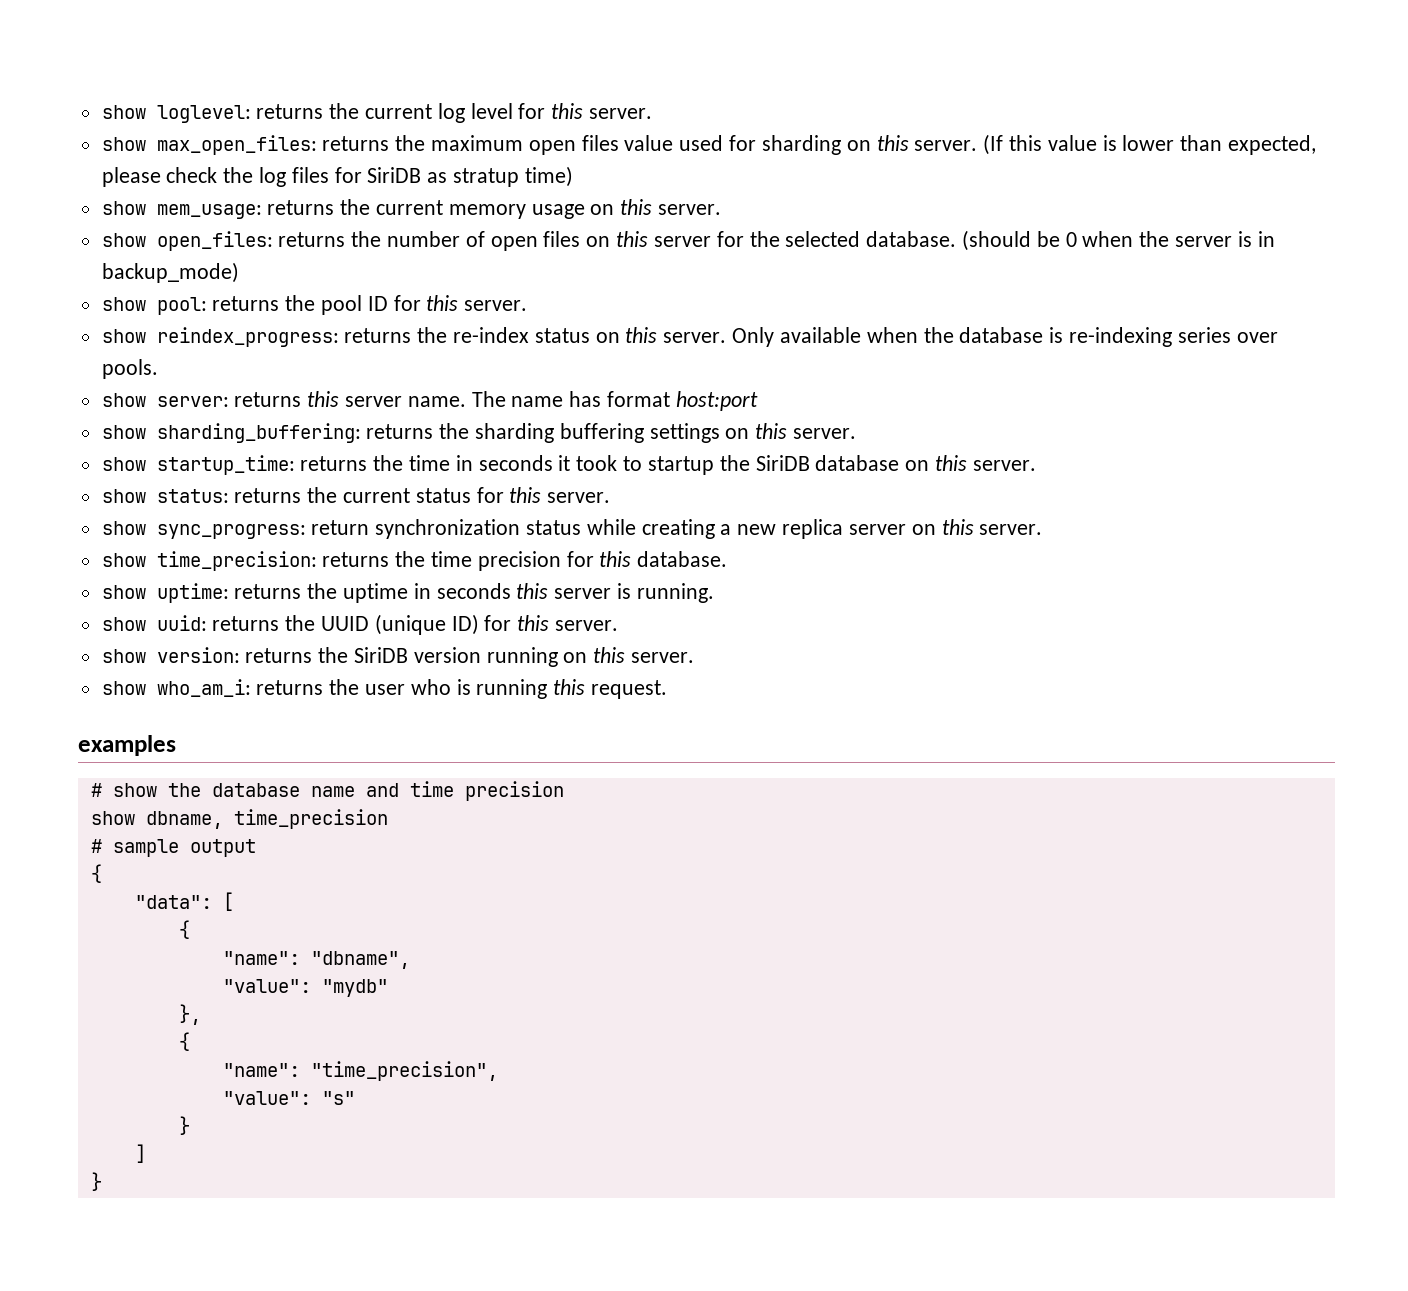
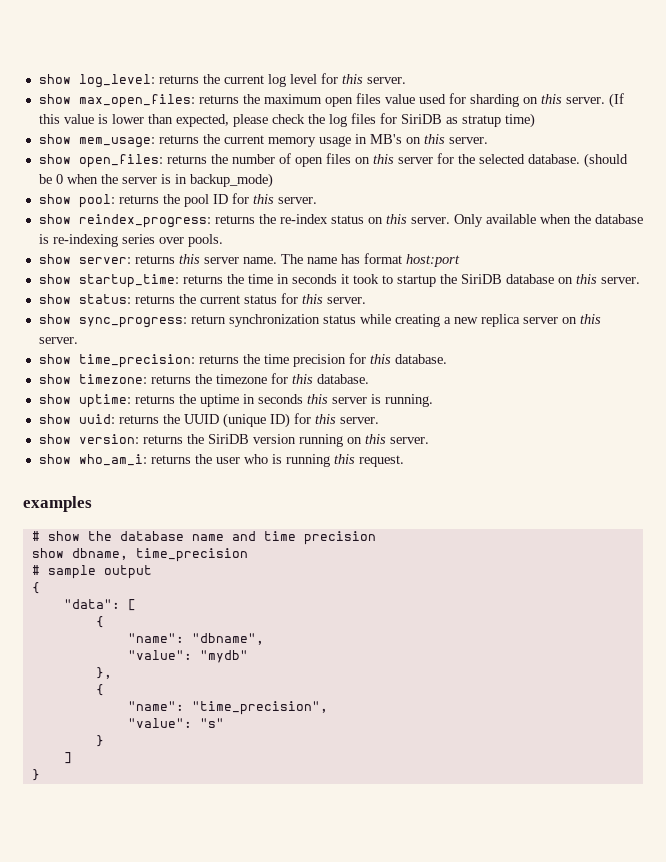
- show loglevel: returns the current log level for this server.
+ show log_level: returns the current log level for this server.
- show mem_usage: returns the current memory usage on this server.
+ show mem_usage: returns the current memory usage in MB's on this server.
- show sharding_buffering: returns the sharding buffering settings on this server.
+ show timezone: returns the timezone for this database.

